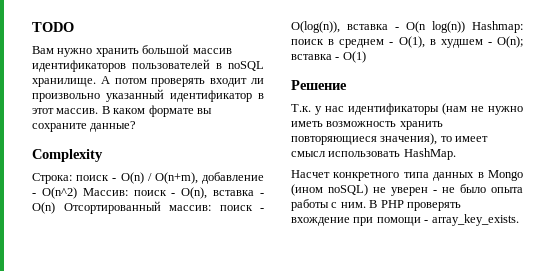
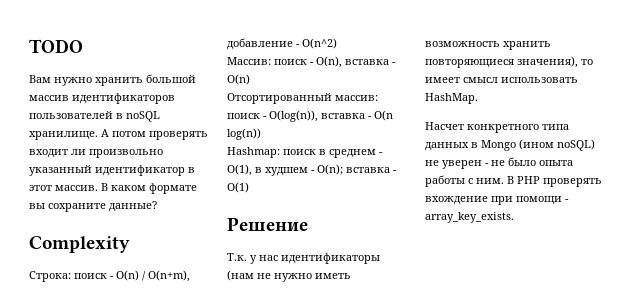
- Строка: поиск - O(n) / O(n+m), добавление - O(n^2) Массив: поиск - O(n), вставка - O(n) Отсортированный массив: поиск - O(log(n)), вставка - O(n log(n)) Hashmap: поиск в среднем - O(1), в худшем - O(n); вставка - O(1)
+ Строка: поиск - O(n) / O(n+m), добавление - O(n^2)
+ Массив: поиск - O(n), вставка - O(n)
+ Отсортированный массив: поиск - O(log(n)), вставка - O(n log(n))
+ Hashmap: поиск в среднем - O(1), в худшем - O(n); вставка - O(1)

